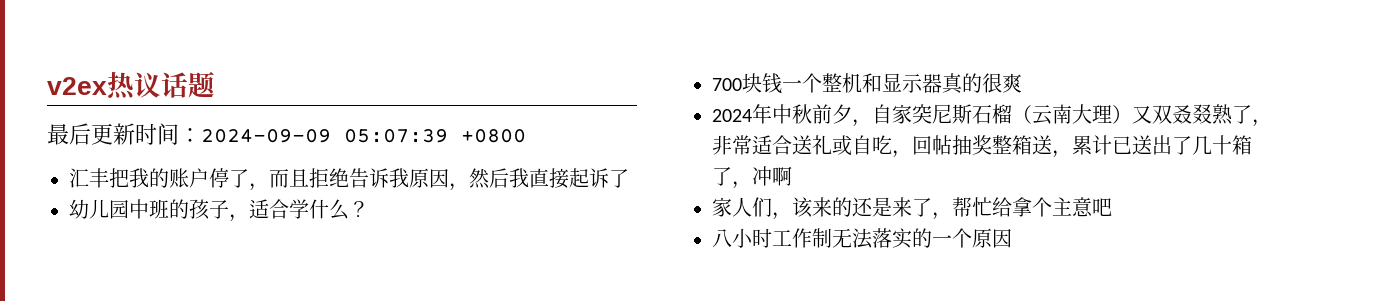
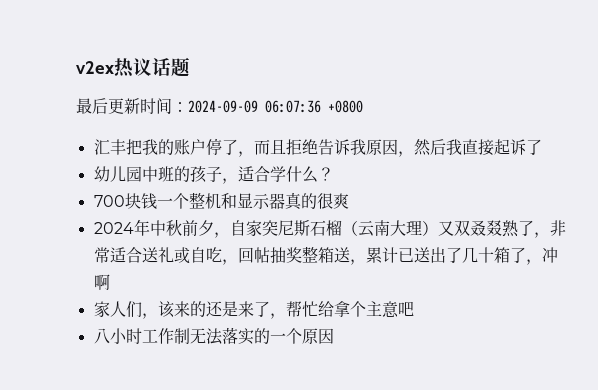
- 最后更新时间：2024-09-09 05:07:39 +0800
+ 最后更新时间：2024-09-09 06:07:36 +0800

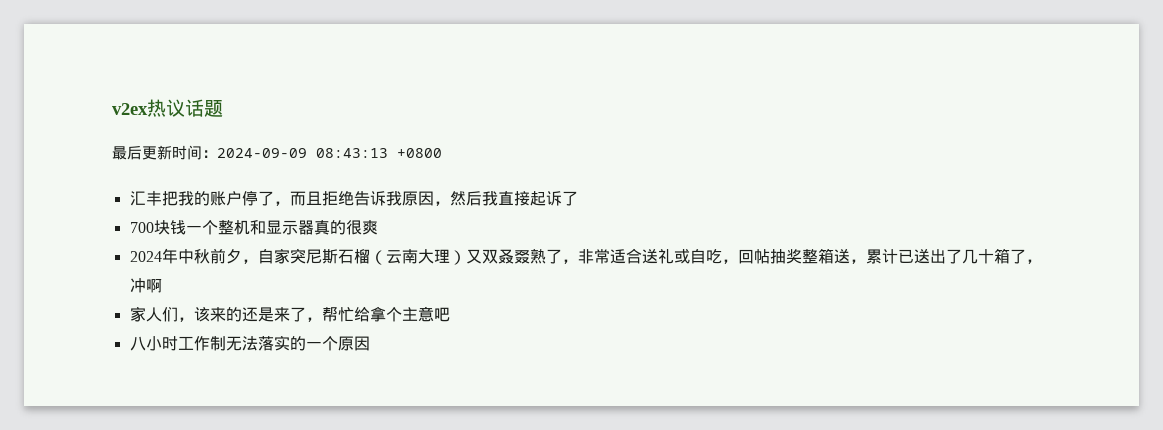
- 最后更新时间：2024-09-09 06:07:36 +0800
+ 最后更新时间：2024-09-09 08:43:13 +0800
- 幼儿园中班的孩子，适合学什么？

